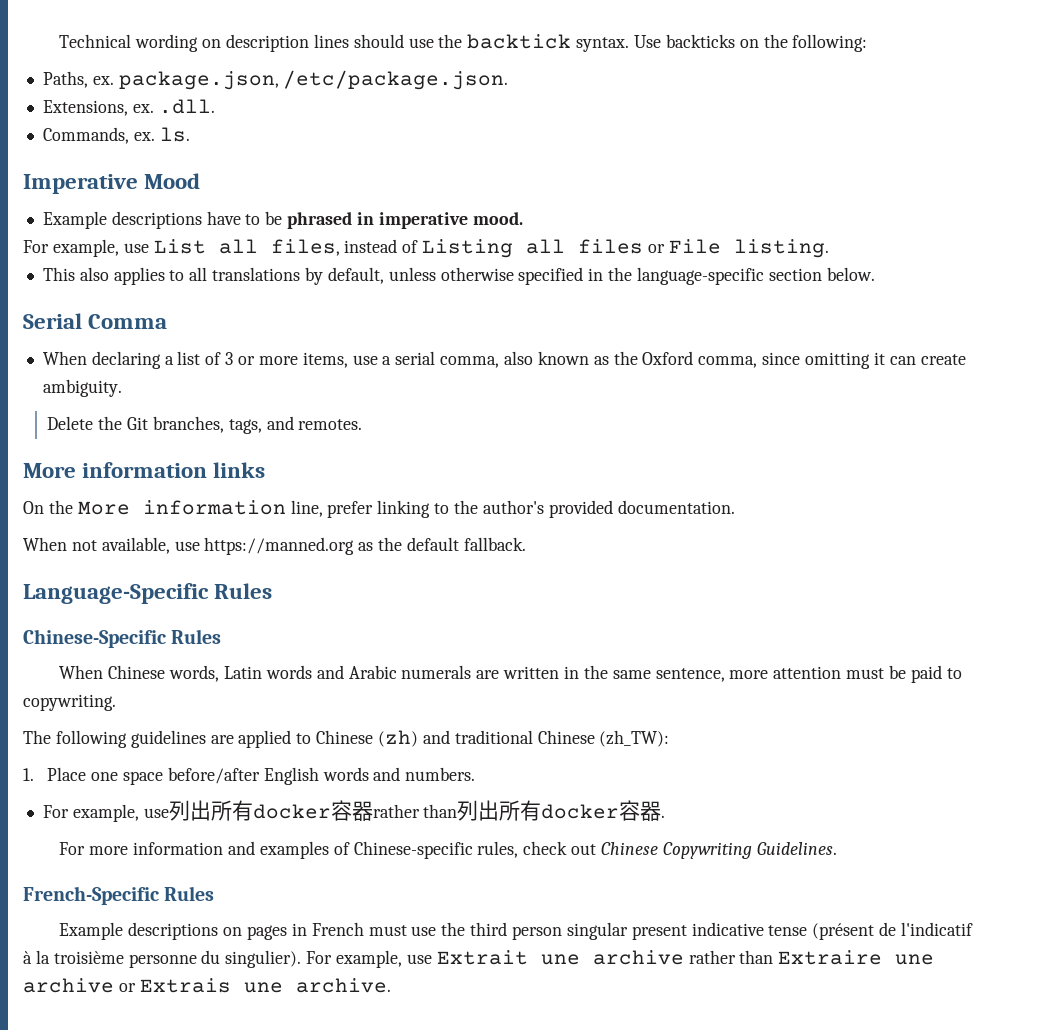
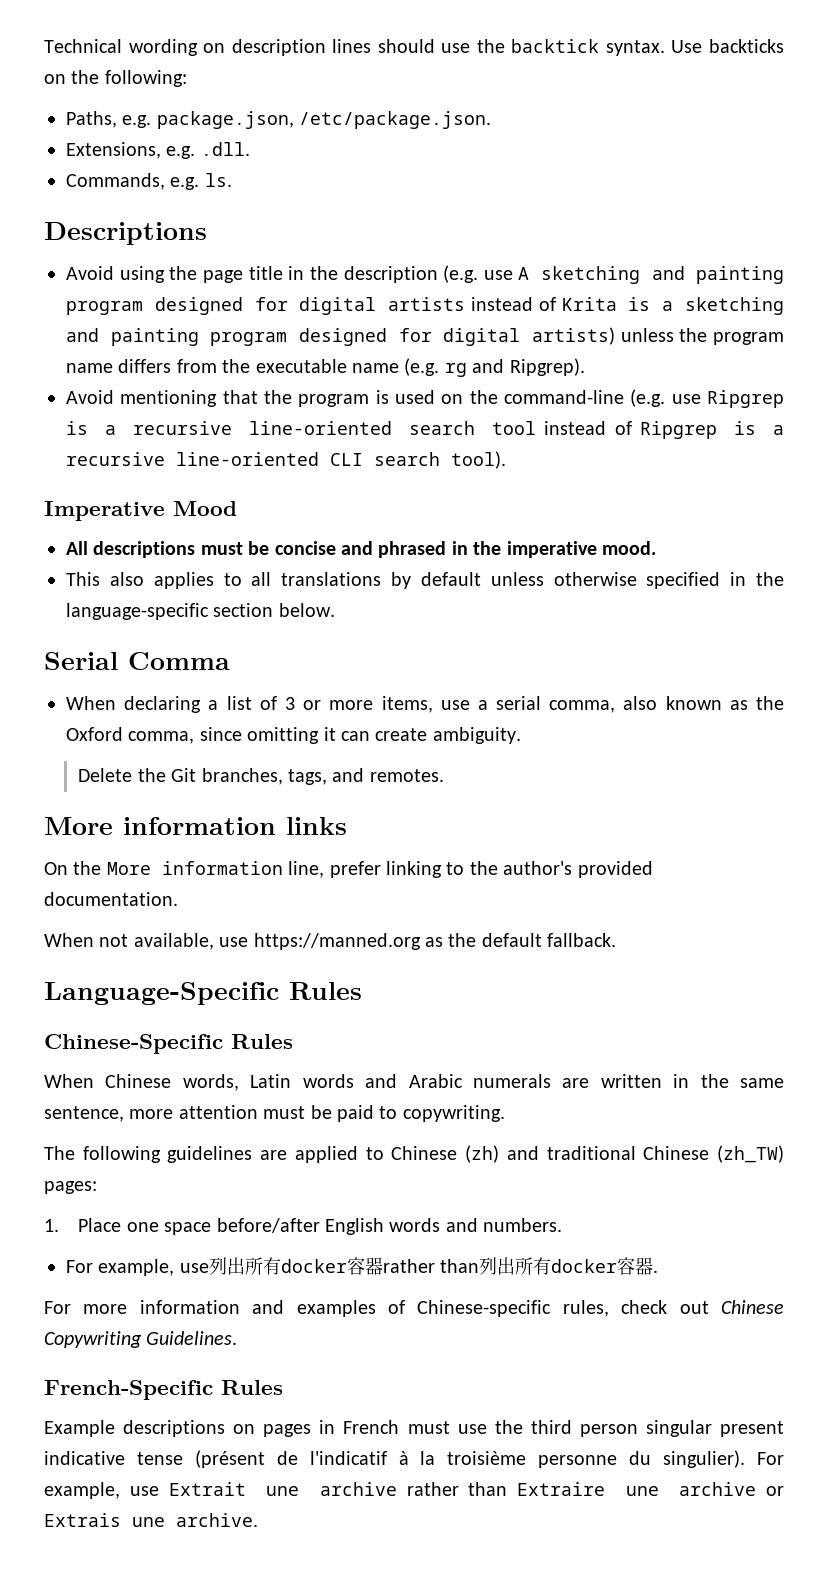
- Paths, ex. package.json, /etc/package.json.
+ Paths, e.g. package.json, /etc/package.json.
- Extensions, ex. .dll.
+ Extensions, e.g. .dll.
- Commands, ex. ls.
+ Commands, e.g. ls.
+ Descriptions
+ Avoid using the page title in the description (e.g. use A sketching and painting program designed for digital artists instead of Krita is a sketching and painting program designed for digital artists) unless the program name differs from the executable name (e.g. rg and Ripgrep).
+ Avoid mentioning that the program is used on the command-line (e.g. use Ripgrep is a recursive line-oriented search tool instead of Ripgrep is a recursive line-oriented CLI search tool).
  Imperative Mood
- Example descriptions have to be phrased in imperative mood.
+ All descriptions must be concise and phrased in the imperative mood.
- For example, use List all files, instead of Listing all files or File listing.
- This also applies to all translations by default, unless otherwise specified in the language-specific section below.
+ This also applies to all translations by default unless otherwise specified in the language-specific section below.
- The following guidelines are applied to Chinese (zh) and traditional Chinese (zh_TW):
+ The following guidelines are applied to Chinese (zh) and traditional Chinese (zh_TW) pages:

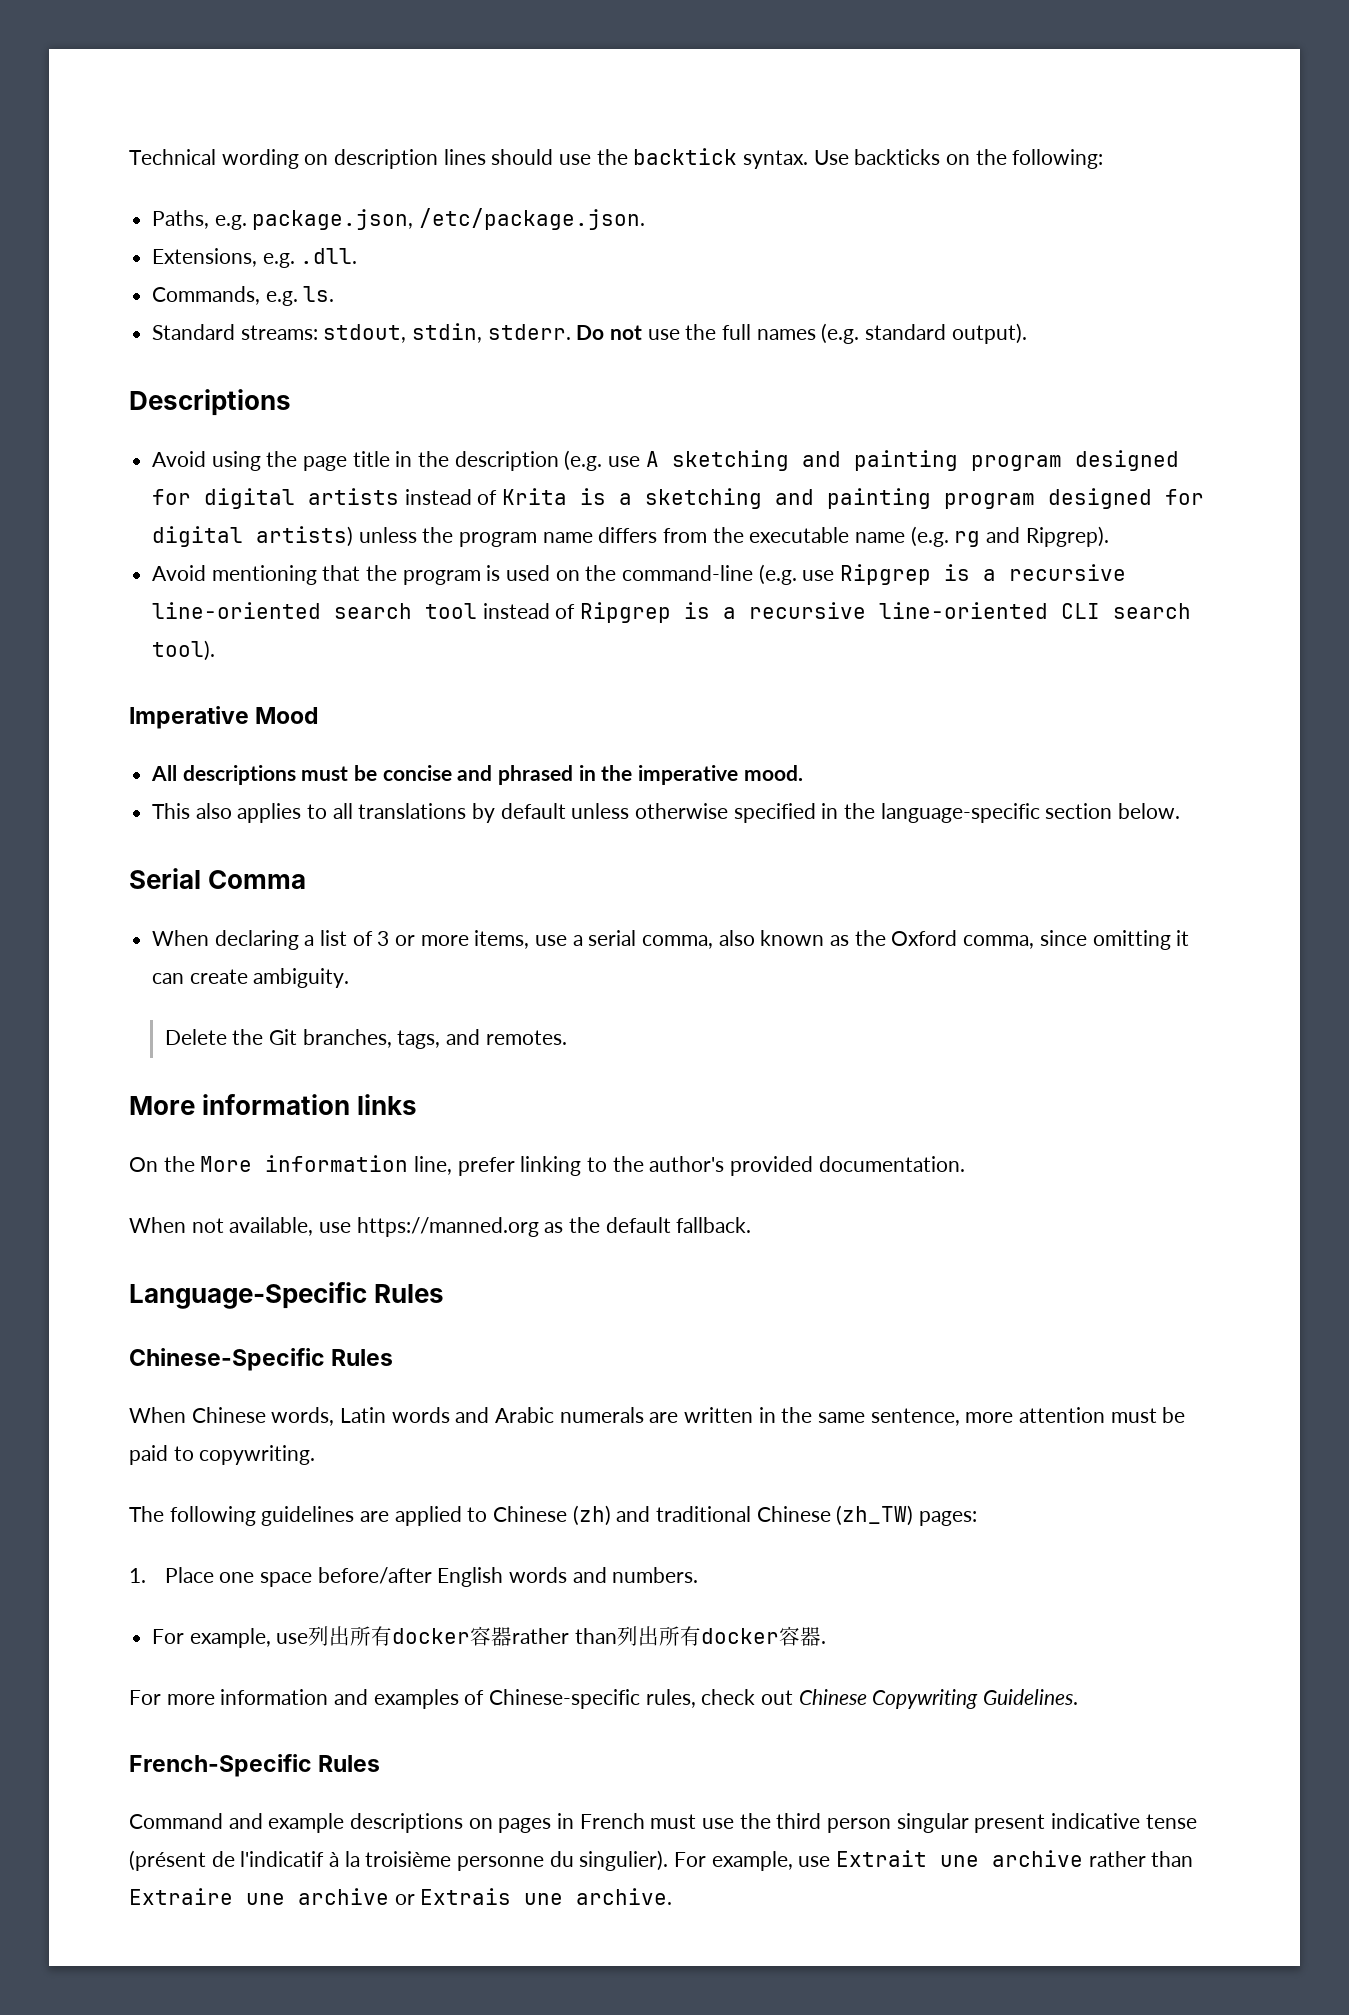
+ Standard streams: stdout, stdin, stderr. Do not use the full names (e.g. standard output).
- Example descriptions on pages in French must use the third person singular present indicative tense (présent de l'indicatif à la troisième personne du singulier).
+ Command and example descriptions on pages in French must use the third person singular present indicative tense (présent de l'indicatif à la troisième personne du singulier).

